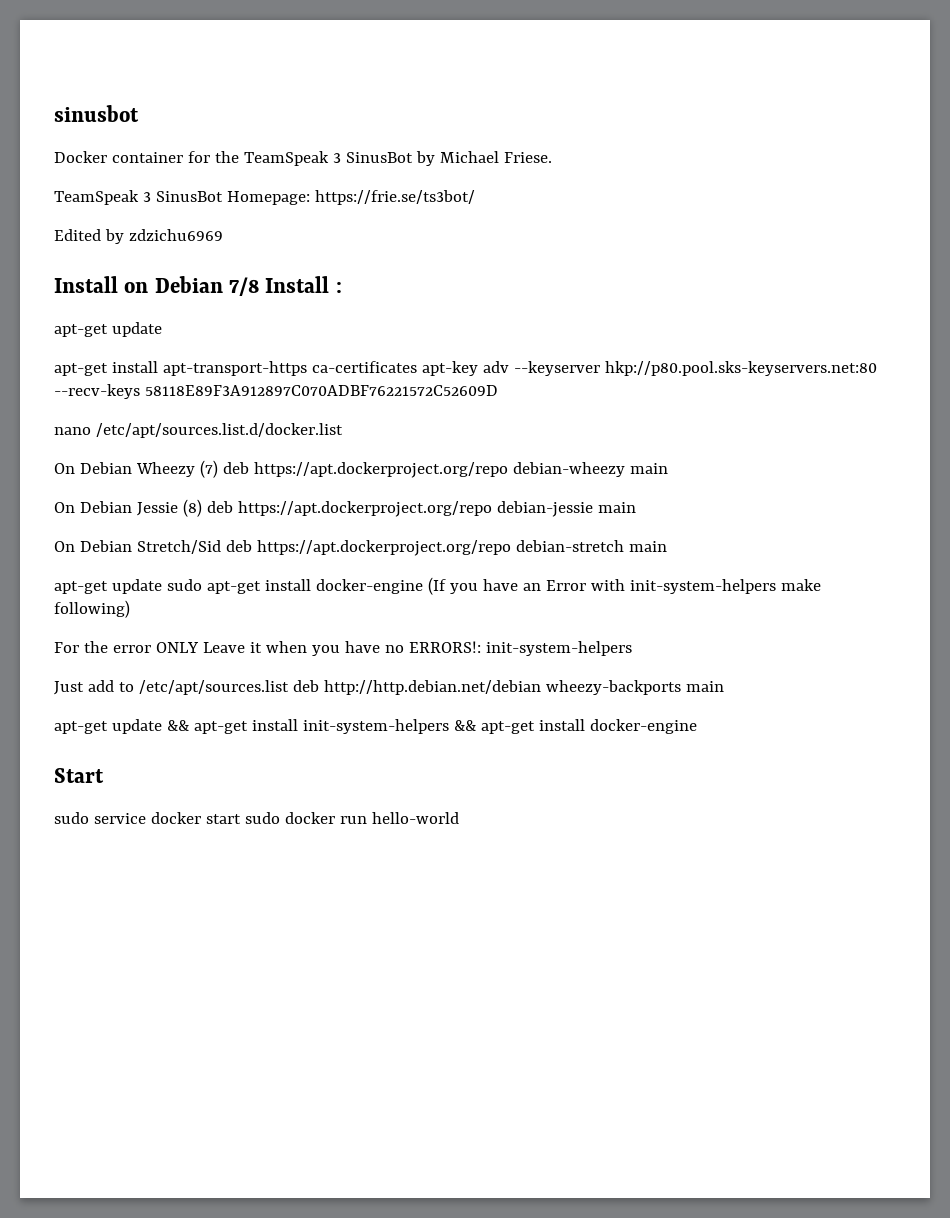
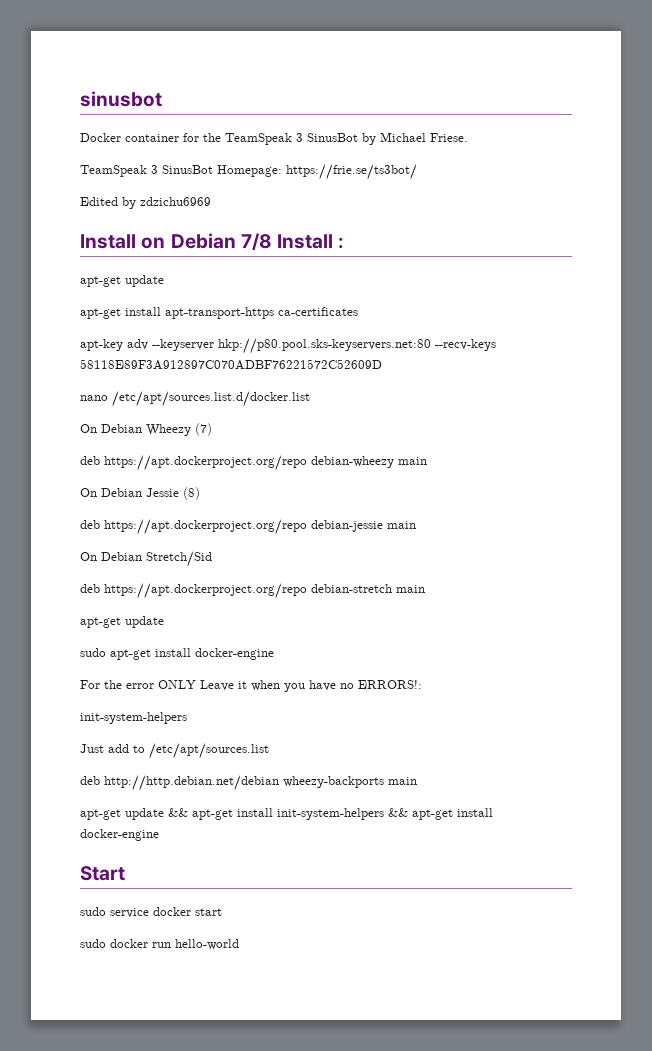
- apt-get install apt-transport-https ca-certificates apt-key adv --keyserver hkp://p80.pool.sks-keyservers.net:80 --recv-keys 58118E89F3A912897C070ADBF76221572C52609D
+ apt-get install apt-transport-https ca-certificates
+ apt-key adv --keyserver hkp://p80.pool.sks-keyservers.net:80 --recv-keys 58118E89F3A912897C070ADBF76221572C52609D
- On Debian Wheezy (7) deb https://apt.dockerproject.org/repo debian-wheezy main
+ On Debian Wheezy (7)
+ deb https://apt.dockerproject.org/repo debian-wheezy main
- On Debian Jessie (8) deb https://apt.dockerproject.org/repo debian-jessie main
+ On Debian Jessie (8)
+ deb https://apt.dockerproject.org/repo debian-jessie main
- On Debian Stretch/Sid deb https://apt.dockerproject.org/repo debian-stretch main
- apt-get update sudo apt-get install docker-engine (If you have an Error with init-system-helpers make following)
+ On Debian Stretch/Sid
+ deb https://apt.dockerproject.org/repo debian-stretch main
+ apt-get update
+ sudo apt-get install docker-engine
- For the error ONLY Leave it when you have no ERRORS!: init-system-helpers
+ For the error ONLY Leave it when you have no ERRORS!:
+ init-system-helpers
- Just add to /etc/apt/sources.list deb http://http.debian.net/debian wheezy-backports main
+ Just add to /etc/apt/sources.list
+ deb http://http.debian.net/debian wheezy-backports main
- sudo service docker start sudo docker run hello-world
+ sudo service docker start
+ sudo docker run hello-world

